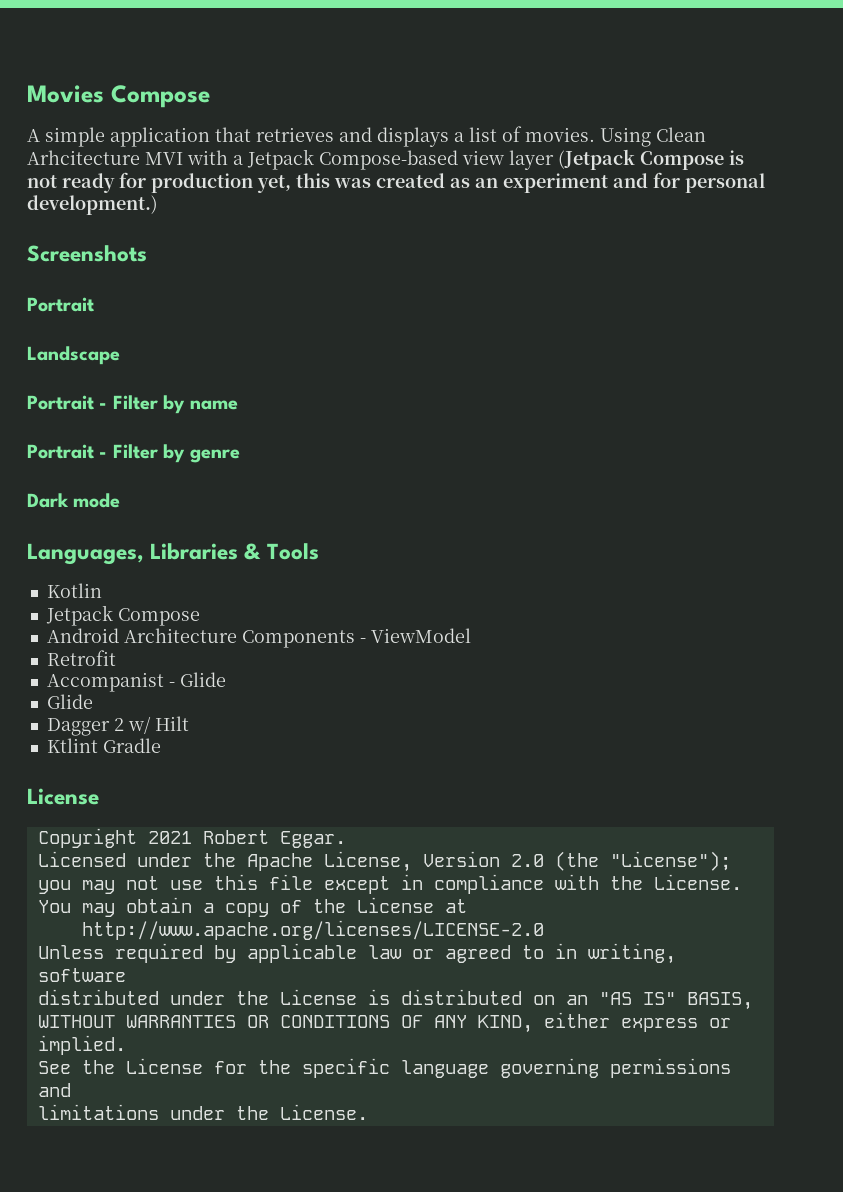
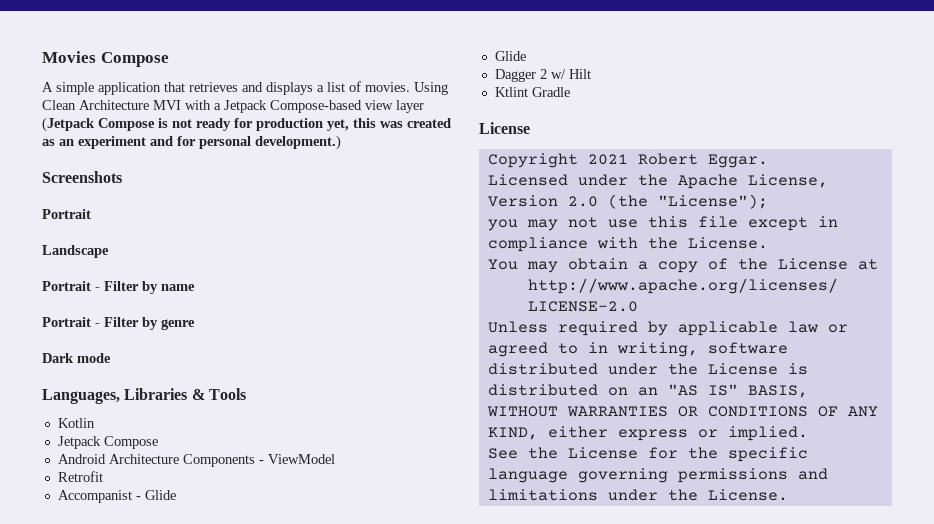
- Using Clean Arhcitecture MVI with a Jetpack Compose-based view layer (Jetpack Compose is not ready for production yet, this was created as an experiment and for personal development.)
+ Using Clean Architecture MVI with a Jetpack Compose-based view layer (Jetpack Compose is not ready for production yet, this was created as an experiment and for personal development.)

